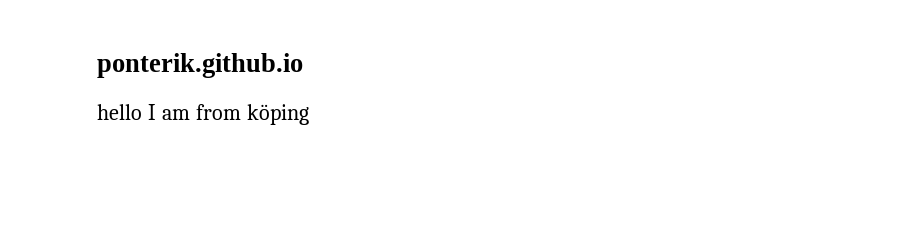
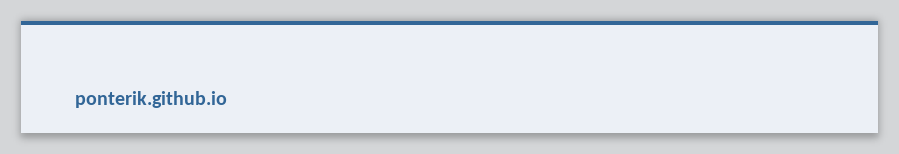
- hello I am from köping

